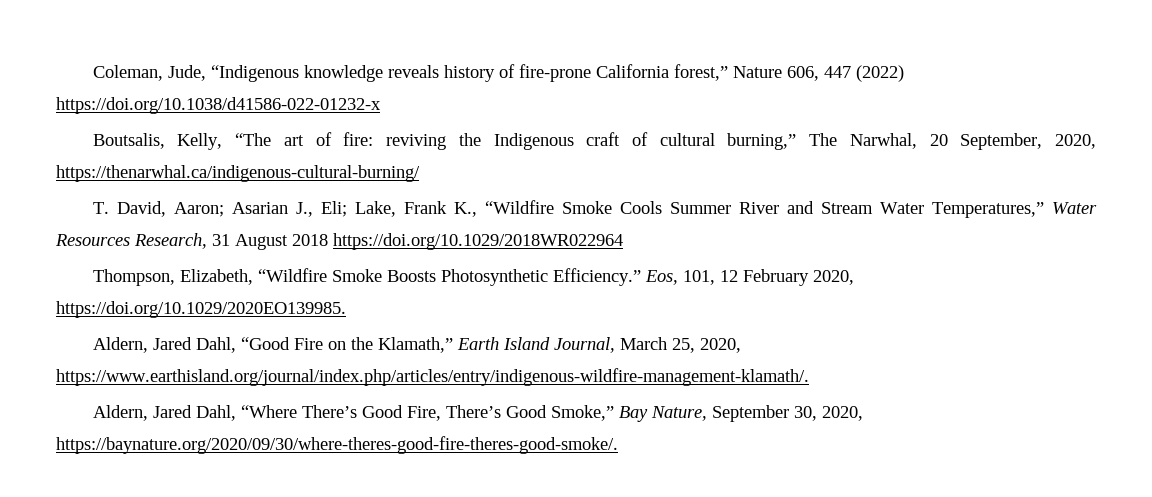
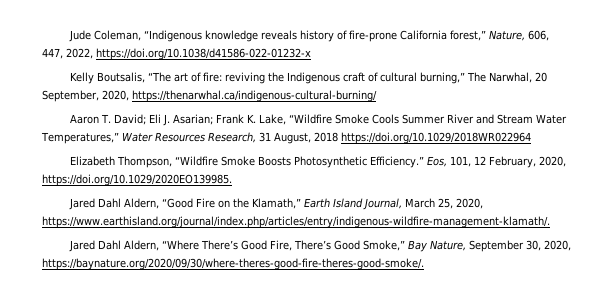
- Coleman, Jude, “Indigenous knowledge reveals history of fire-prone California forest,” Nature 606, 447 (2022) https://doi.org/10.1038/d41586-022-01232-x
+ Jude Coleman, “Indigenous knowledge reveals history of fire-prone California forest,” Nature, 606, 447, 2022, https://doi.org/10.1038/d41586-022-01232-x
- Boutsalis, Kelly, “The art of fire: reviving the Indigenous craft of cultural burning,” The Narwhal, 20 September, 2020, https://thenarwhal.ca/indigenous-cultural-burning/
+ Kelly Boutsalis, “The art of fire: reviving the Indigenous craft of cultural burning,” The Narwhal, 20 September, 2020, https://thenarwhal.ca/indigenous-cultural-burning/
- T. David, Aaron; Asarian J., Eli; Lake, Frank K., “Wildfire Smoke Cools Summer River and Stream Water Temperatures,” Water Resources Research, 31 August 2018 https://doi.org/10.1029/2018WR022964
+ Aaron T. David; Eli J. Asarian; Frank K. Lake, “Wildfire Smoke Cools Summer River and Stream Water Temperatures,” Water Resources Research, 31 August, 2018 https://doi.org/10.1029/2018WR022964
- Thompson, Elizabeth, “Wildfire Smoke Boosts Photosynthetic Efficiency.”
+ Elizabeth Thompson, “Wildfire Smoke Boosts Photosynthetic Efficiency.”
- Eos, 101, 12 February 2020, https://doi.org/10.1029/2020EO139985.
+ Eos, 101, 12 February, 2020, https://doi.org/10.1029/2020EO139985.
- Aldern, Jared Dahl, “Good Fire on the Klamath,” Earth Island Journal, March 25, 2020, https://www.earthisland.org/journal/index.php/articles/entry/indigenous-wildfire-management-klamath/.
+ Jared Dahl Aldern, “Good Fire on the Klamath,” Earth Island Journal, March 25, 2020, https://www.earthisland.org/journal/index.php/articles/entry/indigenous-wildfire-management-klamath/.
- Aldern, Jared Dahl, “Where There’s Good Fire, There’s Good Smoke,” Bay Nature, September 30, 2020, https://baynature.org/2020/09/30/where-theres-good-fire-theres-good-smoke/.
+ Jared Dahl Aldern, “Where There’s Good Fire, There’s Good Smoke,” Bay Nature, September 30, 2020, https://baynature.org/2020/09/30/where-theres-good-fire-theres-good-smoke/.

